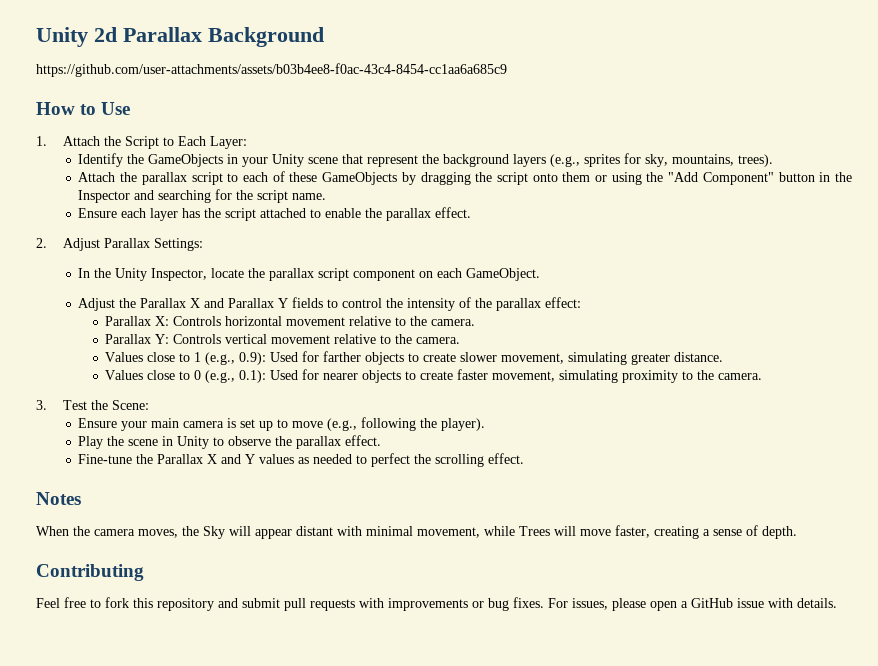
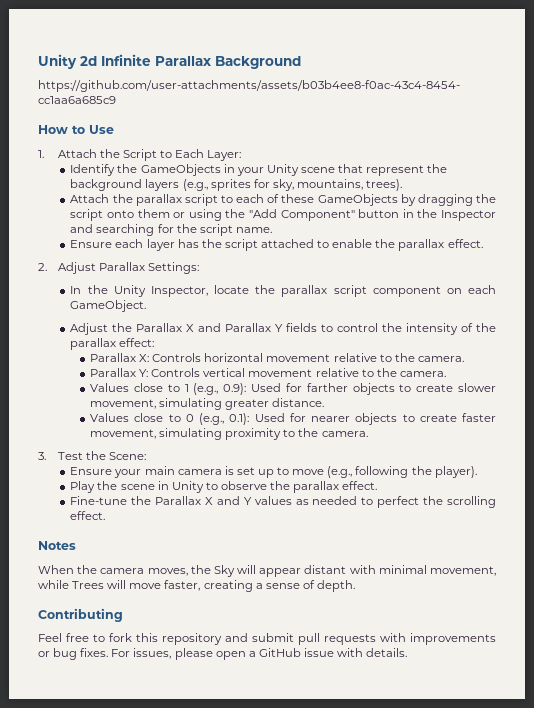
- Unity 2d Parallax Background
+ Unity 2d Infinite Parallax Background

